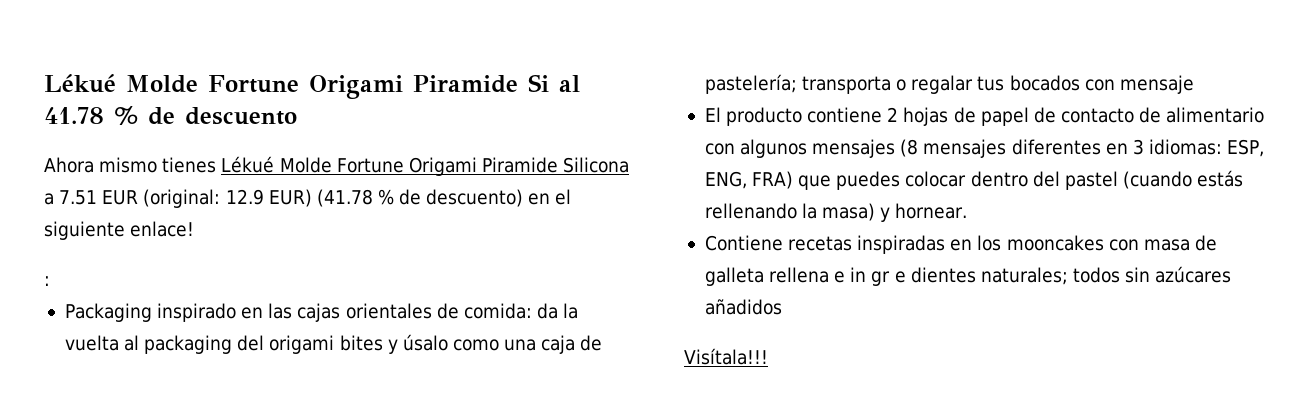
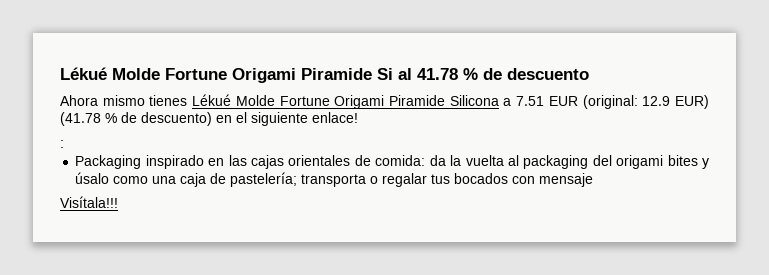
- El producto contiene 2 hojas de papel de contacto de alimentario con algunos mensajes (8 mensajes diferentes en 3 idiomas: ESP, ENG, FRA) que puedes colocar dentro del pastel (cuando estás rellenando la masa) y hornear.
- Contiene recetas inspiradas en los mooncakes con masa de galleta rellena e in gr e dientes naturales; todos sin azúcares añadidos

